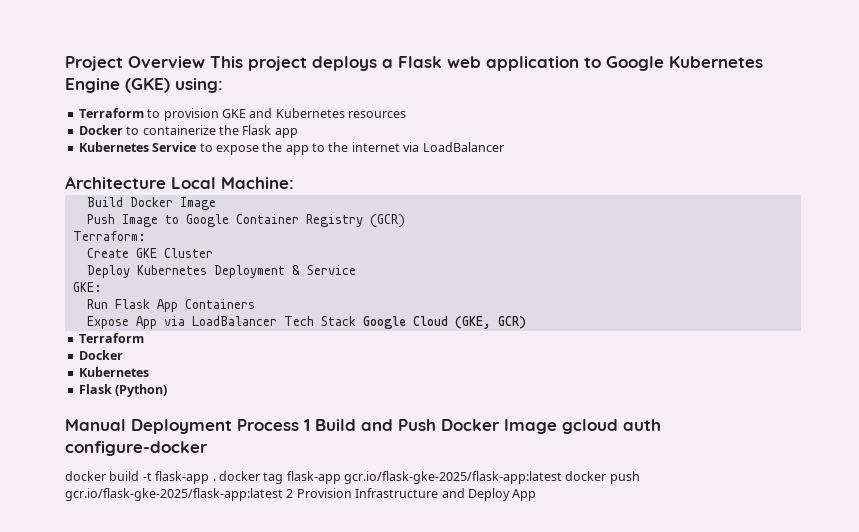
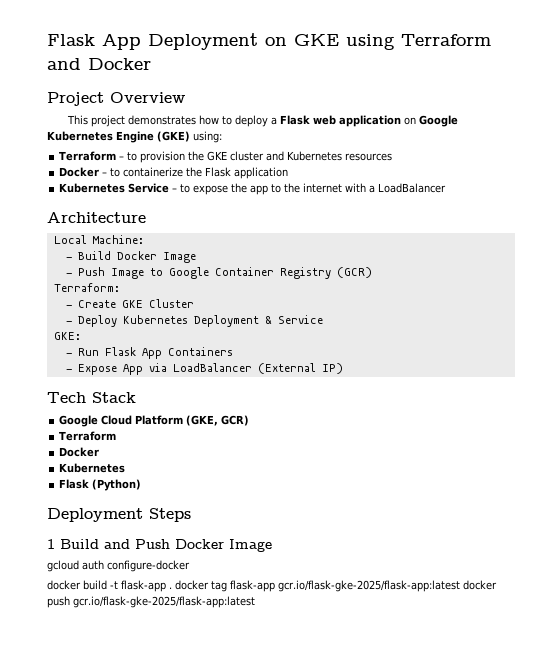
+ Flask App Deployment on GKE using Terraform and Docker
- Project Overview This project deploys a Flask web application to Google Kubernetes Engine (GKE) using:
+ Project Overview
+ This project demonstrates how to deploy a Flask web application on Google Kubernetes Engine (GKE) using:
- Terraform to provision GKE and Kubernetes resources
+ Terraform – to provision the GKE cluster and Kubernetes resources
- Docker to containerize the Flask app
+ Docker – to containerize the Flask application
- Kubernetes Service to expose the app to the internet via LoadBalancer
+ Kubernetes Service – to expose the app to the internet with a LoadBalancer
- Architecture Local Machine:
+ Architecture
+ Local Machine:
- Build Docker Image
+ - Build Docker Image
- Push Image to Google Container Registry (GCR)
+ - Push Image to Google Container Registry (GCR)
- Create GKE Cluster
+ - Create GKE Cluster
- Deploy Kubernetes Deployment & Service
+ - Deploy Kubernetes Deployment & Service
- Run Flask App Containers
+ - Run Flask App Containers
- Expose App via LoadBalancer Tech Stack Google Cloud (GKE, GCR)
+ - Expose App via LoadBalancer (External IP)
+ Tech Stack
+ Google Cloud Platform (GKE, GCR)
- Manual Deployment Process 1 Build and Push Docker Image gcloud auth configure-docker
+ Deployment Steps
+ 1 Build and Push Docker Image
+ gcloud auth configure-docker
- docker build -t flask-app . docker tag flask-app gcr.io/flask-gke-2025/flask-app:latest docker push gcr.io/flask-gke-2025/flask-app:latest 2 Provision Infrastructure and Deploy App
+ docker build -t flask-app . docker tag flask-app gcr.io/flask-gke-2025/flask-app:latest docker push gcr.io/flask-gke-2025/flask-app:latest

